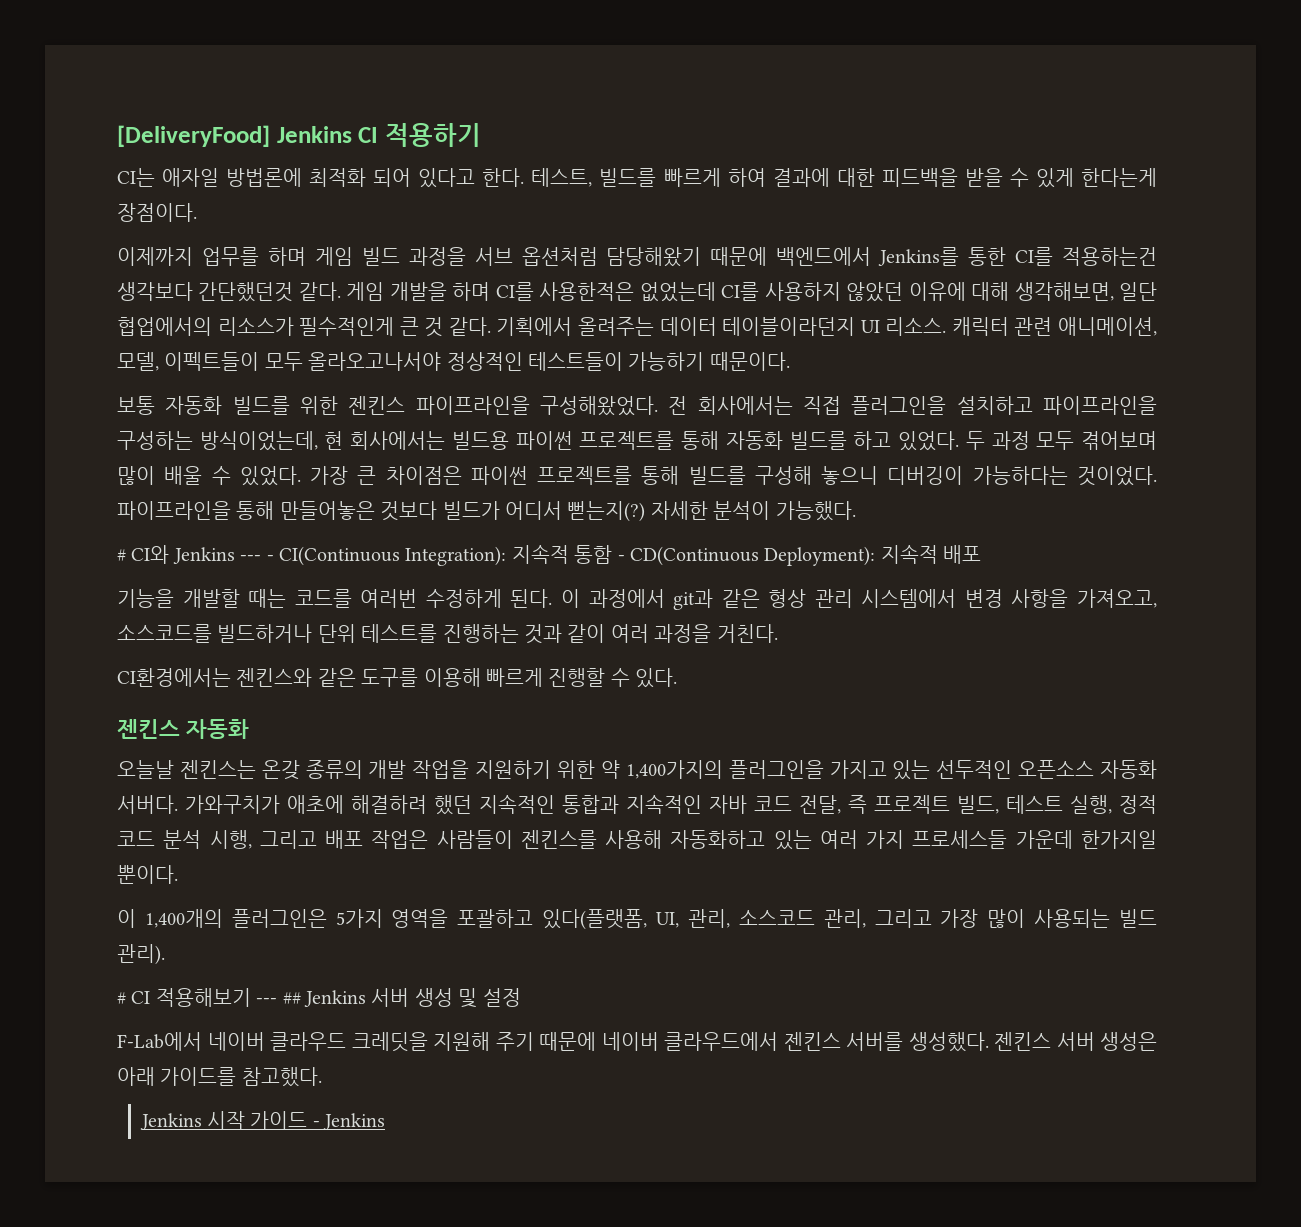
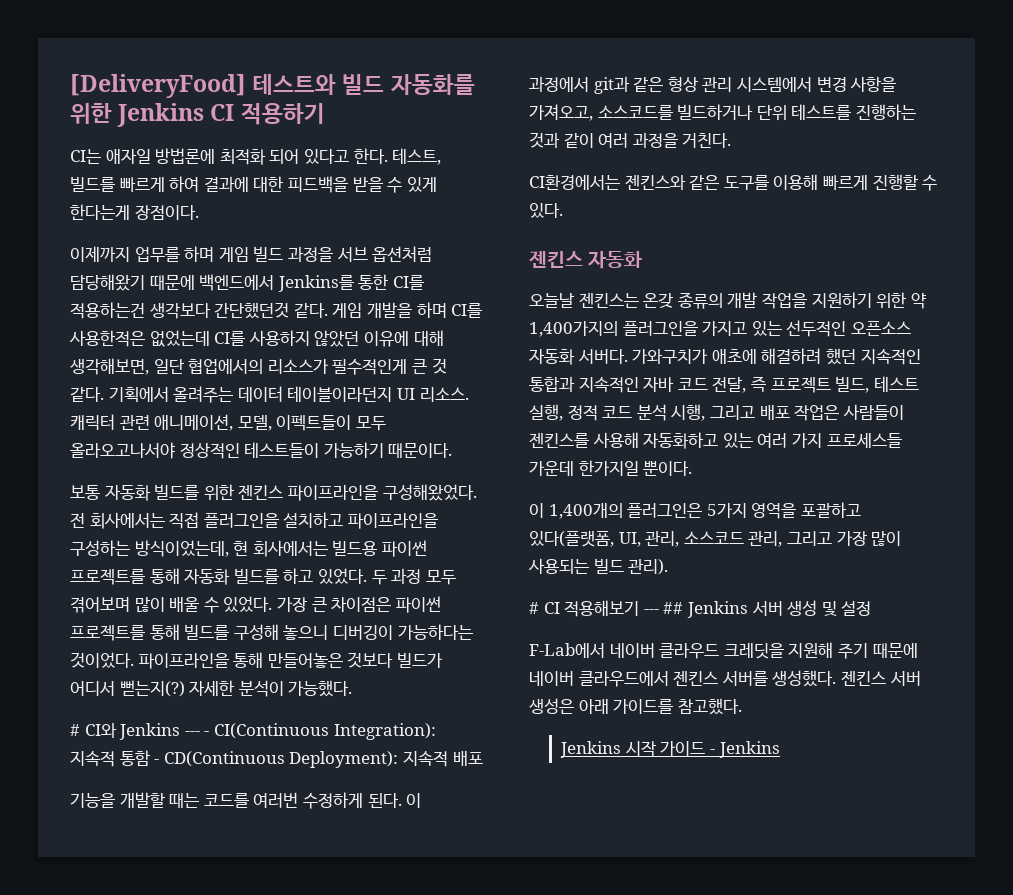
- [DeliveryFood] Jenkins CI 적용하기
+ [DeliveryFood] 테스트와 빌드 자동화를 위한 Jenkins CI 적용하기

